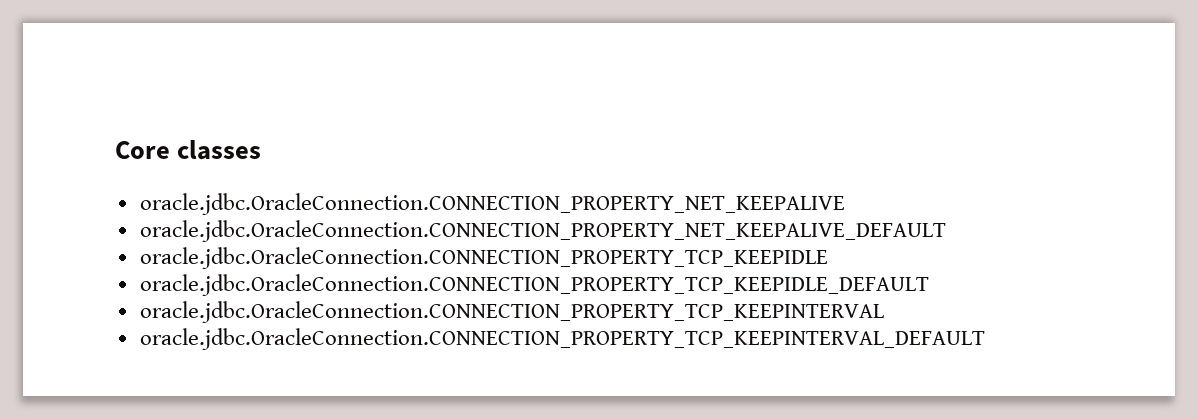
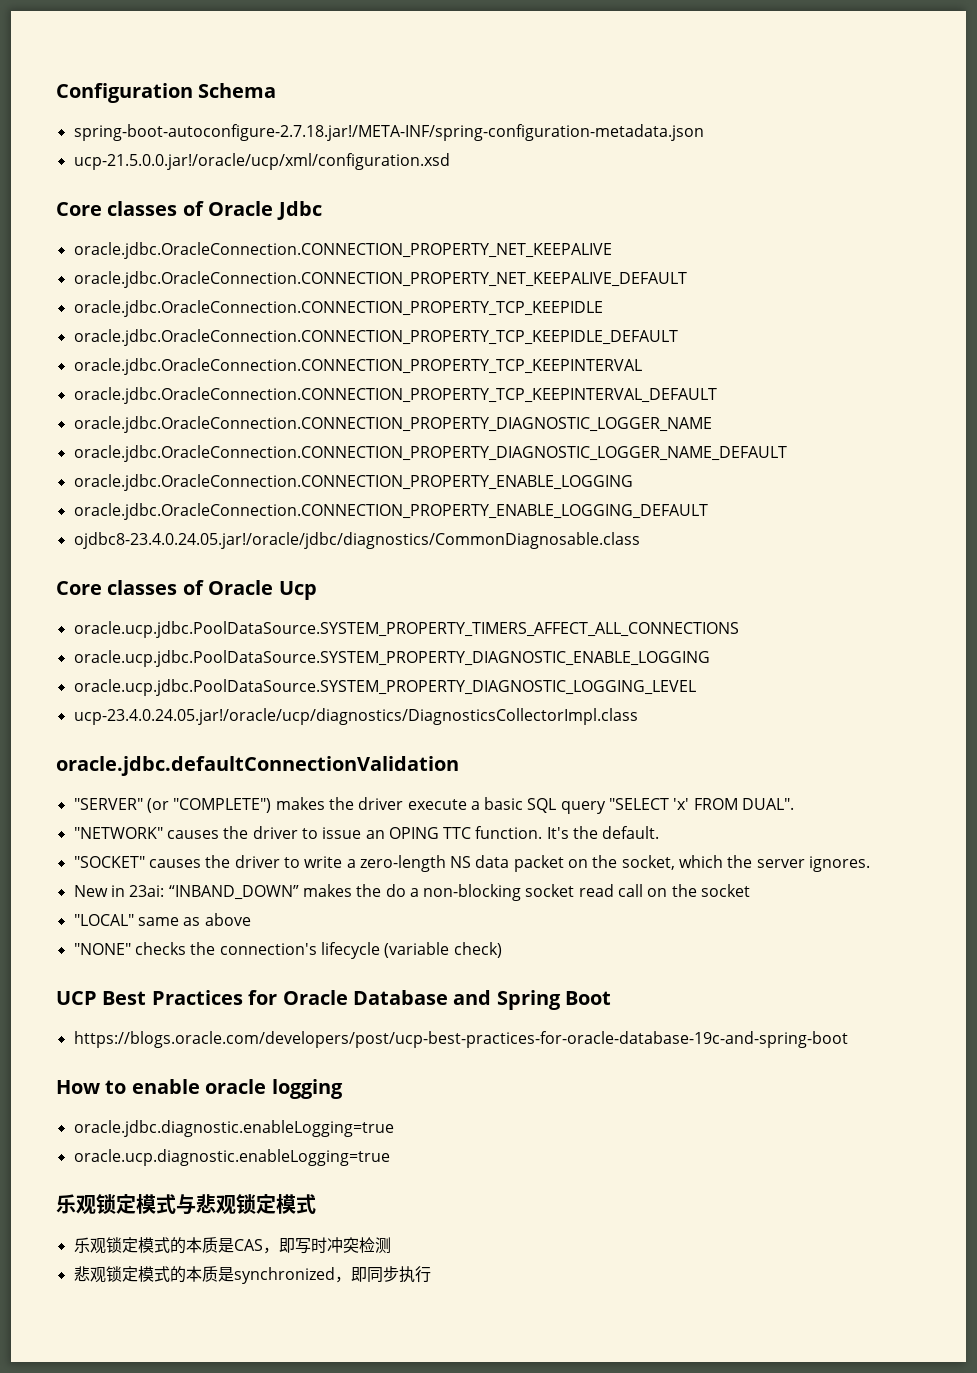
- Core classes
+ Configuration Schema
+ spring-boot-autoconfigure-2.7.18.jar!/META-INF/spring-configuration-metadata.json
+ ucp-21.5.0.0.jar!/oracle/ucp/xml/configuration.xsd
+ Core classes of Oracle Jdbc
+ oracle.jdbc.OracleConnection.CONNECTION_PROPERTY_DIAGNOSTIC_LOGGER_NAME
+ oracle.jdbc.OracleConnection.CONNECTION_PROPERTY_DIAGNOSTIC_LOGGER_NAME_DEFAULT
+ oracle.jdbc.OracleConnection.CONNECTION_PROPERTY_ENABLE_LOGGING
+ oracle.jdbc.OracleConnection.CONNECTION_PROPERTY_ENABLE_LOGGING_DEFAULT
+ ojdbc8-23.4.0.24.05.jar!/oracle/jdbc/diagnostics/CommonDiagnosable.class
+ Core classes of Oracle Ucp
+ oracle.ucp.jdbc.PoolDataSource.SYSTEM_PROPERTY_TIMERS_AFFECT_ALL_CONNECTIONS
+ oracle.ucp.jdbc.PoolDataSource.SYSTEM_PROPERTY_DIAGNOSTIC_ENABLE_LOGGING
+ oracle.ucp.jdbc.PoolDataSource.SYSTEM_PROPERTY_DIAGNOSTIC_LOGGING_LEVEL
+ ucp-23.4.0.24.05.jar!/oracle/ucp/diagnostics/DiagnosticsCollectorImpl.class
+ oracle.jdbc.defaultConnectionValidation
+ "SERVER" (or "COMPLETE") makes the driver execute a basic SQL query "SELECT 'x' FROM DUAL".
+ "NETWORK" causes the driver to issue an OPING TTC function. It's the default.
+ "SOCKET" causes the driver to write a zero-length NS data packet on the socket, which the server ignores.
+ New in 23ai: “INBAND_DOWN” makes the do a non-blocking socket read call on the socket
+ "LOCAL" same as above
+ "NONE" checks the connection's lifecycle (variable check)
+ UCP Best Practices for Oracle Database and Spring Boot
+ https://blogs.oracle.com/developers/post/ucp-best-practices-for-oracle-database-19c-and-spring-boot
+ How to enable oracle logging
+ oracle.jdbc.diagnostic.enableLogging=true
+ oracle.ucp.diagnostic.enableLogging=true
+ 乐观锁定模式与悲观锁定模式
+ 乐观锁定模式的本质是CAS，即写时冲突检测
+ 悲观锁定模式的本质是synchronized，即同步执行

